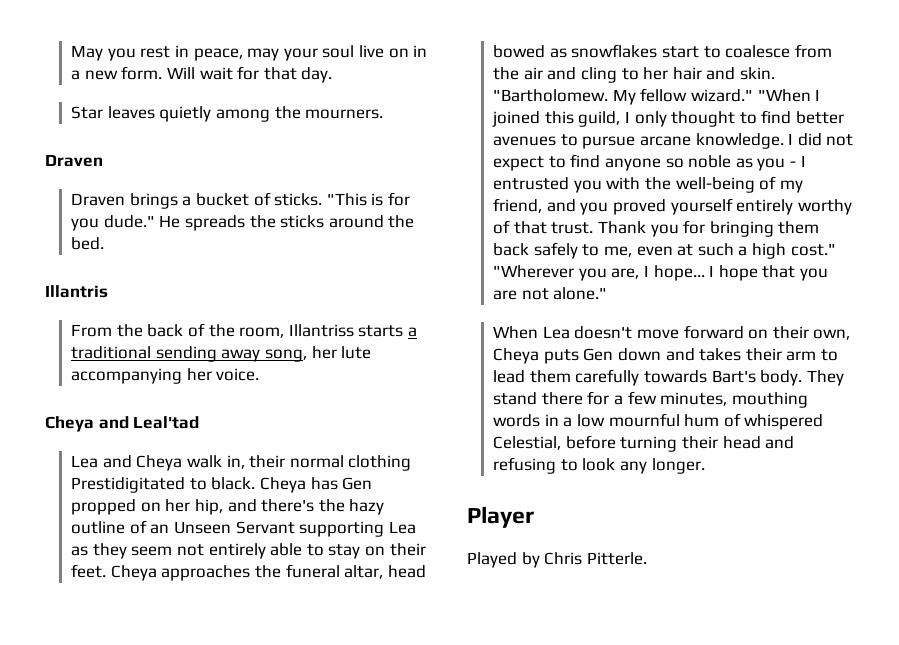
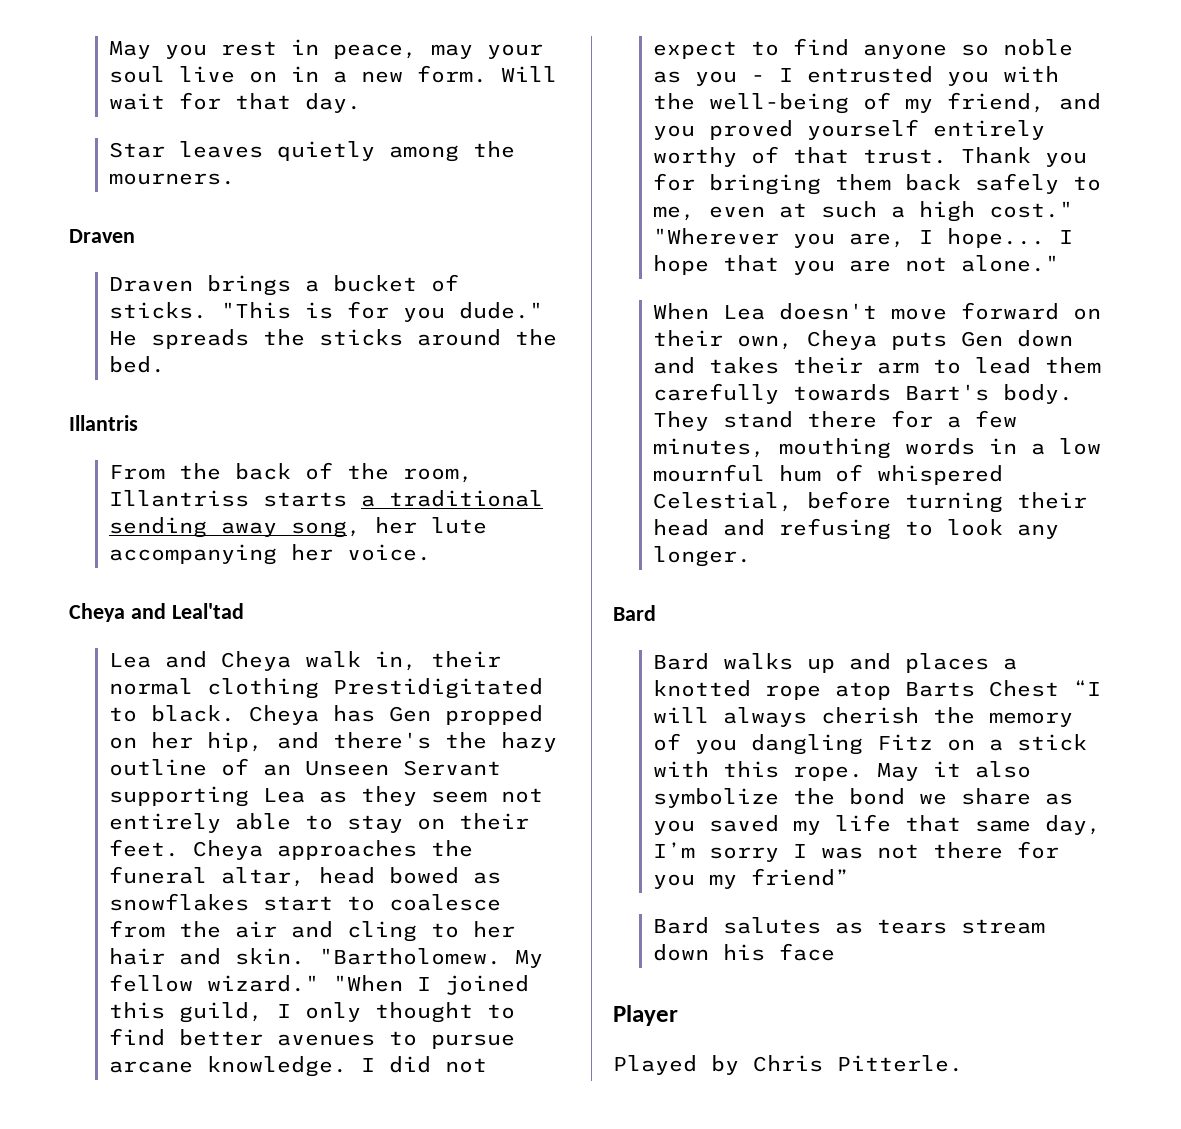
  They stand there for a few minutes, mouthing words in a low mournful hum of whispered Celestial, before turning their head and refusing to look any longer.
+ Bard
+ Bard walks up and places a knotted rope atop Barts Chest “I will always cherish the memory of you dangling Fitz on a stick with this rope. May it also symbolize the bond we share as you saved my life that same day, I’m sorry I was not there for you my friend”
+ Bard salutes as tears stream down his face

